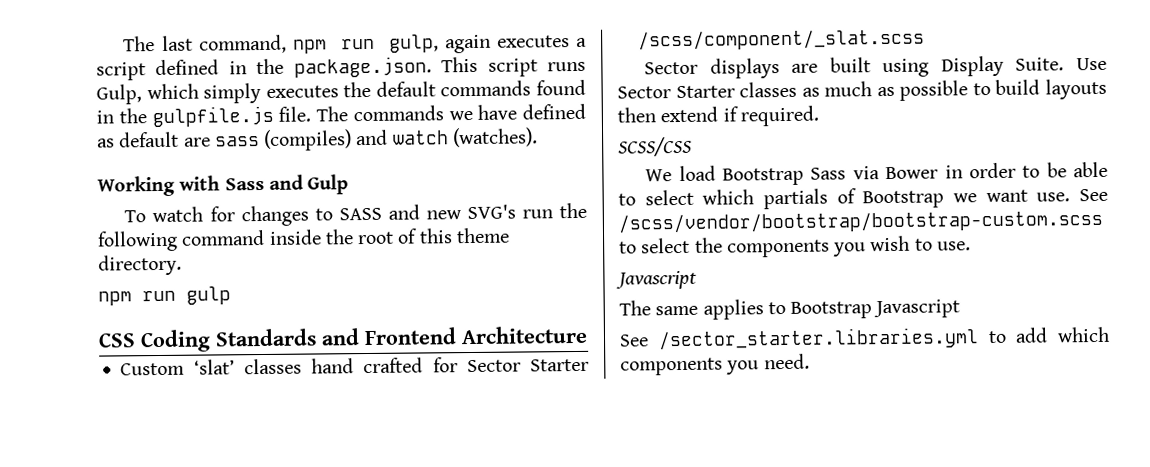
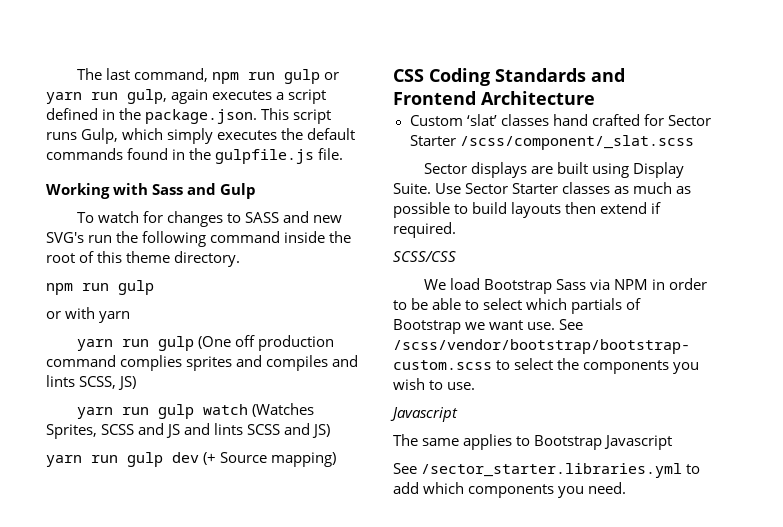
- The last command, npm run gulp, again executes a script defined in the package.json. This script runs Gulp, which simply executes the default commands found in the gulpfile.js file. The commands we have defined as default are sass (compiles) and watch (watches).
+ The last command, npm run gulp or yarn run gulp, again executes a script defined in the package.json. This script runs Gulp, which simply executes the default commands found in the gulpfile.js file.
+ or with yarn
+ yarn run gulp (One off production command complies sprites and compiles and lints SCSS, JS)
+ yarn run gulp watch (Watches Sprites, SCSS and JS and lints SCSS and JS)
+ yarn run gulp dev (+ Source mapping)
- We load Bootstrap Sass via Bower in order to be able to select which partials of Bootstrap we want use.
+ We load Bootstrap Sass via NPM in order to be able to select which partials of Bootstrap we want use.

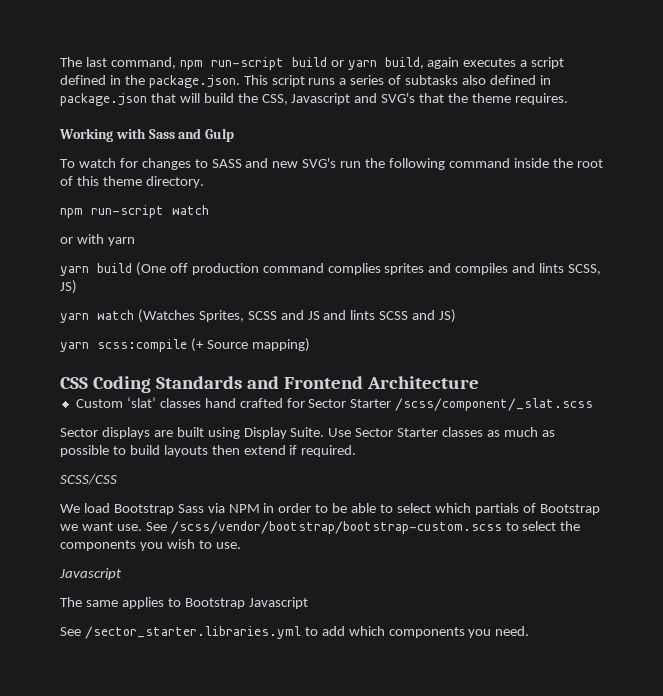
- The last command, npm run gulp or yarn run gulp, again executes a script defined in the package.json. This script runs Gulp, which simply executes the default commands found in the gulpfile.js file.
+ The last command, npm run-script build or yarn build, again executes a script defined in the package.json. This script runs a series of subtasks also defined in package.json that will build the CSS, Javascript and SVG's that the theme requires.
  To watch for changes to SASS and new SVG's run the following command inside the root of this theme directory.
- npm run gulp
+ npm run-script watch
- yarn run gulp (One off production command complies sprites and compiles and lints SCSS, JS)
+ yarn build (One off production command complies sprites and compiles and lints SCSS, JS)
- yarn run gulp watch (Watches Sprites, SCSS and JS and lints SCSS and JS)
+ yarn watch (Watches Sprites, SCSS and JS and lints SCSS and JS)
- yarn run gulp dev (+ Source mapping)
+ yarn scss:compile (+ Source mapping)

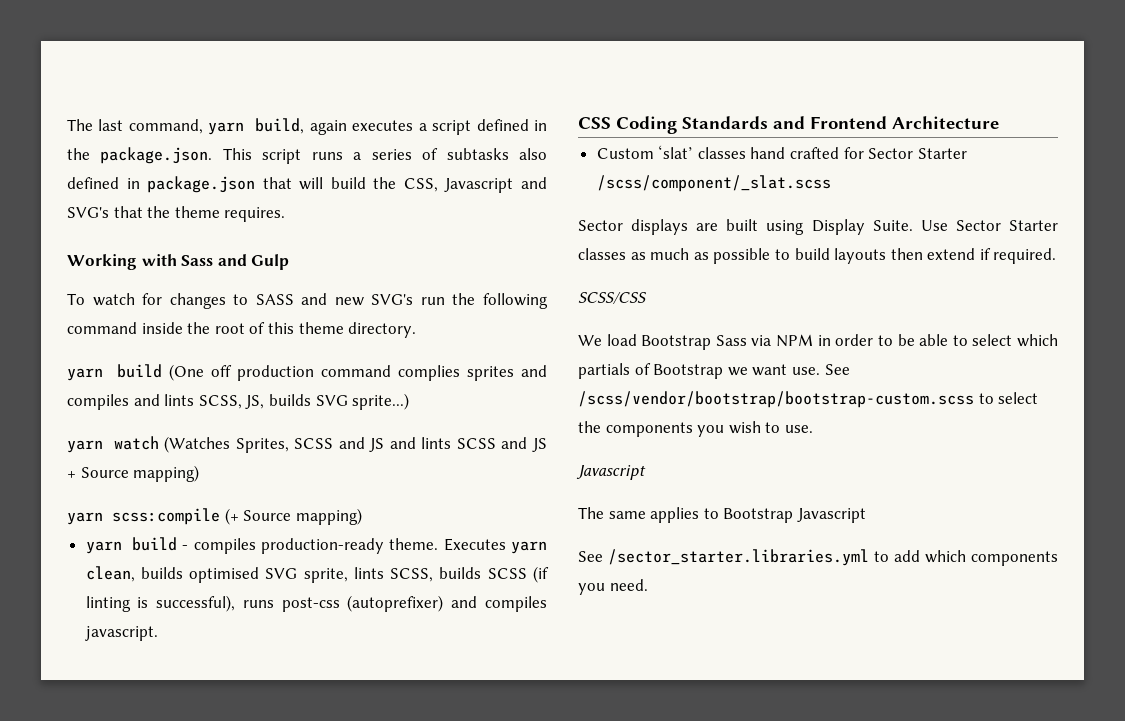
- The last command, npm run-script build or yarn build, again executes a script defined in the package.json. This script runs a series of subtasks also defined in package.json that will build the CSS, Javascript and SVG's that the theme requires.
+ The last command, yarn build, again executes a script defined in the package.json. This script runs a series of subtasks also defined in package.json that will build the CSS, Javascript and SVG's that the theme requires.
- npm run-script watch
- or with yarn
- yarn build (One off production command complies sprites and compiles and lints SCSS, JS)
+ yarn build (One off production command complies sprites and compiles and lints SCSS, JS, builds SVG sprite...)
- yarn watch (Watches Sprites, SCSS and JS and lints SCSS and JS)
+ yarn watch (Watches Sprites, SCSS and JS and lints SCSS and JS + Source mapping)
+ yarn build - compiles production-ready theme. Executes yarn clean, builds optimised SVG sprite, lints SCSS, builds SCSS (if linting is successful), runs post-css (autoprefixer) and compiles javascript.

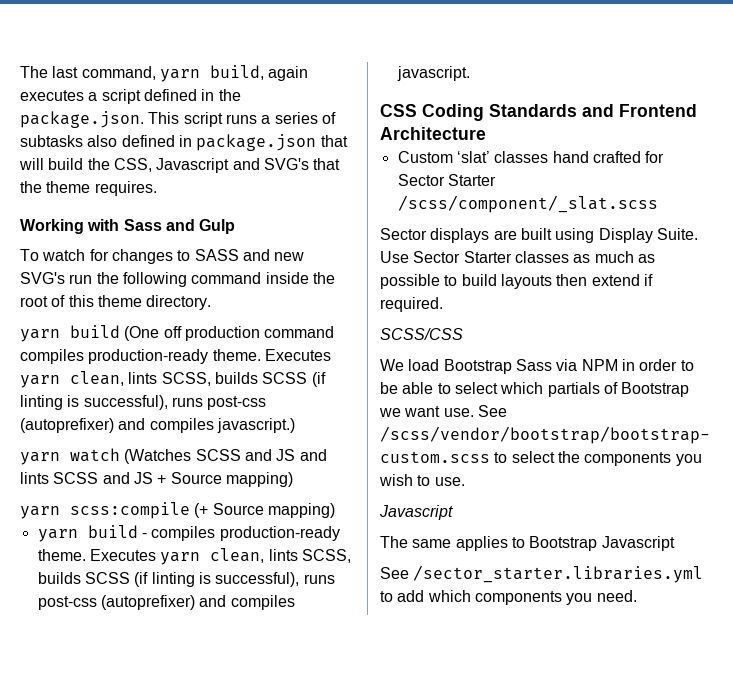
- yarn build (One off production command complies sprites and compiles and lints SCSS, JS, builds SVG sprite...)
+ yarn build (One off production command compiles production-ready theme. Executes yarn clean, lints SCSS, builds SCSS (if linting is successful), runs post-css (autoprefixer) and compiles javascript.)
- yarn watch (Watches Sprites, SCSS and JS and lints SCSS and JS + Source mapping)
+ yarn watch (Watches SCSS and JS and lints SCSS and JS + Source mapping)
- Executes yarn clean, builds optimised SVG sprite, lints SCSS, builds SCSS (if linting is successful), runs post-css (autoprefixer) and compiles javascript.
+ Executes yarn clean, lints SCSS, builds SCSS (if linting is successful), runs post-css (autoprefixer) and compiles javascript.

